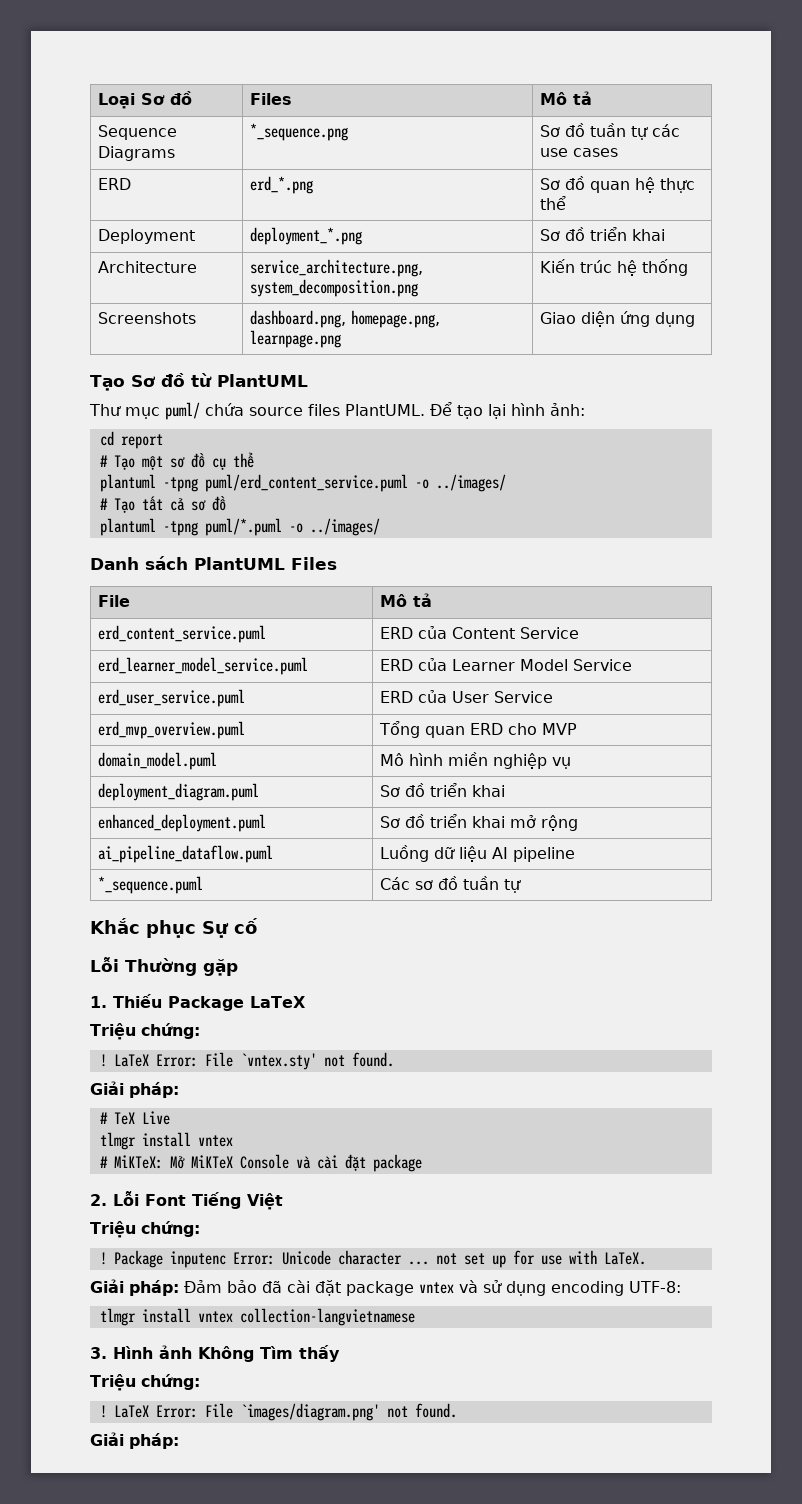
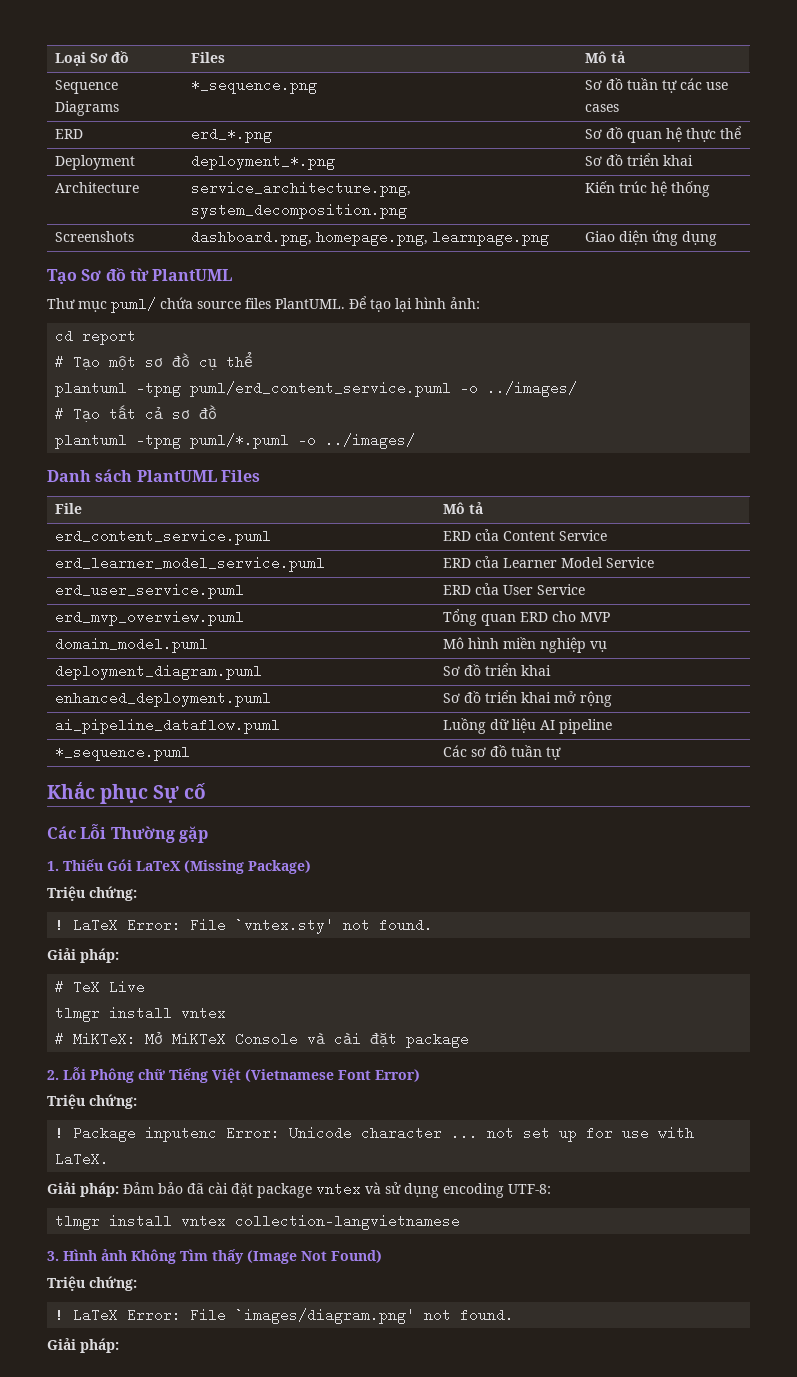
- Lỗi Thường gặp
+ Các Lỗi Thường gặp
- 1. Thiếu Package LaTeX
+ 1. Thiếu Gói LaTeX (Missing Package)
- 2. Lỗi Font Tiếng Việt
+ 2. Lỗi Phông chữ Tiếng Việt (Vietnamese Font Error)
- 3. Hình ảnh Không Tìm thấy
+ 3. Hình ảnh Không Tìm thấy (Image Not Found)

